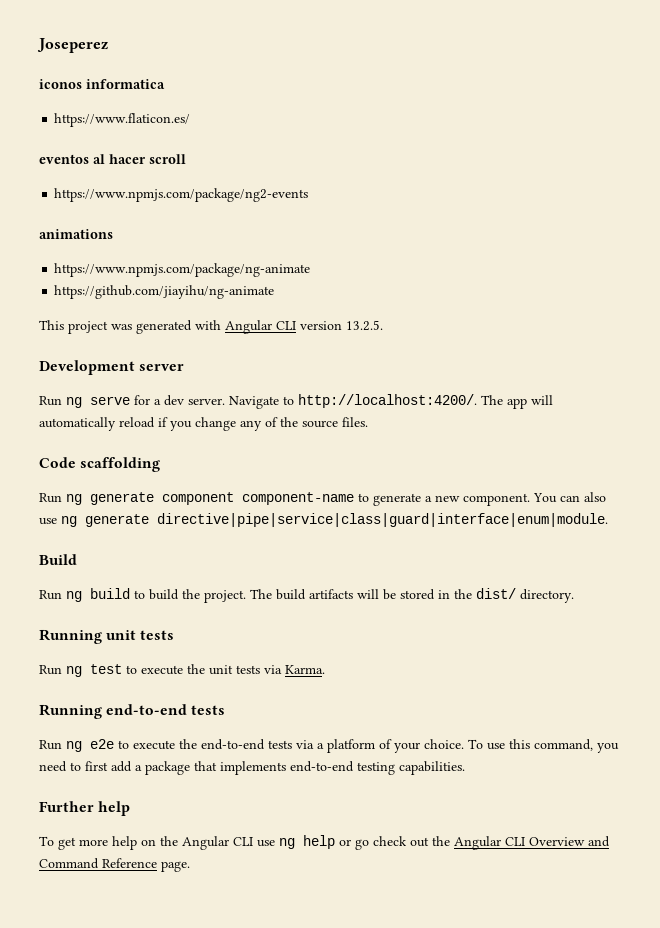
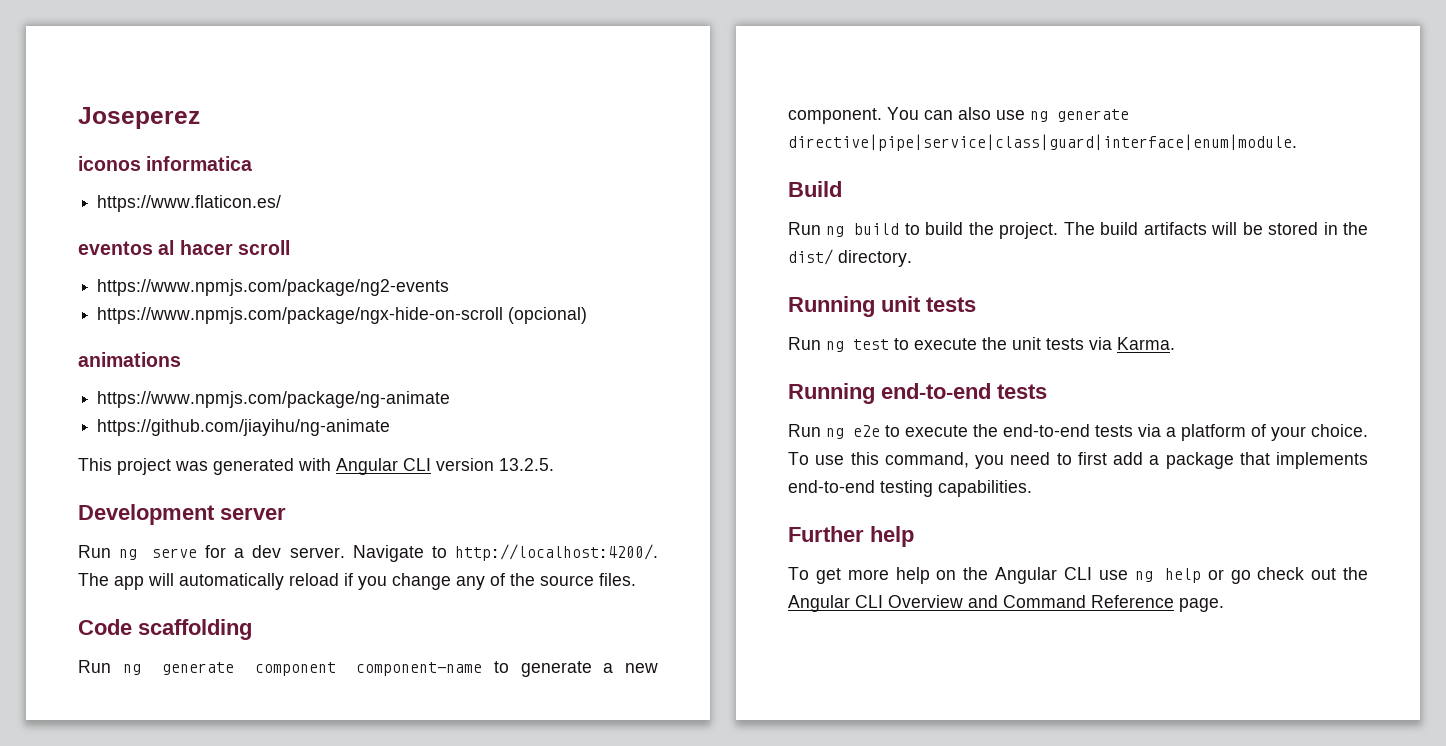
+ https://www.npmjs.com/package/ngx-hide-on-scroll (opcional)

